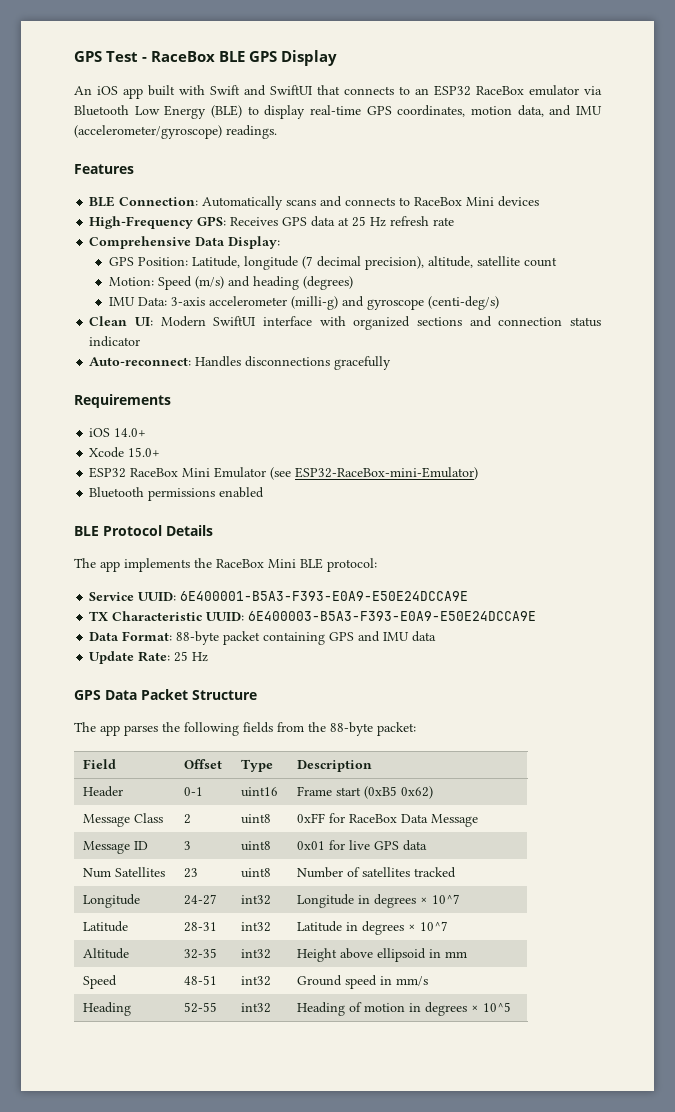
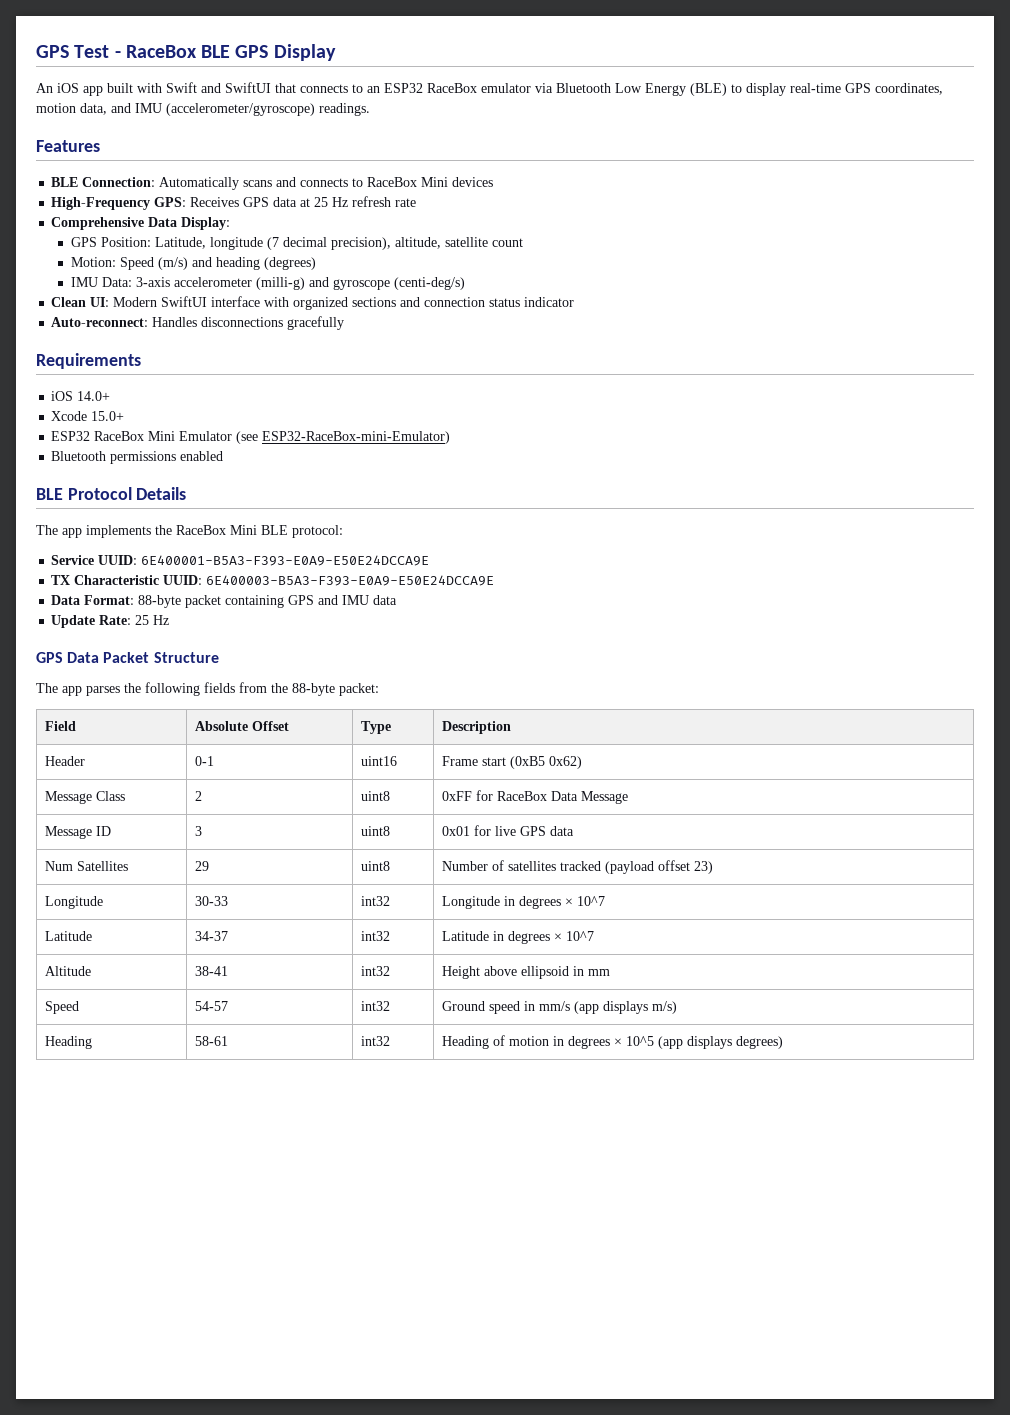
- Field | Offset | Type | Description
+ Field | Absolute Offset | Type | Description
- Num Satellites | 23 | uint8 | Number of satellites tracked
+ Num Satellites | 29 | uint8 | Number of satellites tracked (payload offset 23)
- Longitude | 24-27 | int32 | Longitude in degrees × 10^7
+ Longitude | 30-33 | int32 | Longitude in degrees × 10^7
- Latitude | 28-31 | int32 | Latitude in degrees × 10^7
+ Latitude | 34-37 | int32 | Latitude in degrees × 10^7
- Altitude | 32-35 | int32 | Height above ellipsoid in mm
+ Altitude | 38-41 | int32 | Height above ellipsoid in mm
- Speed | 48-51 | int32 | Ground speed in mm/s
+ Speed | 54-57 | int32 | Ground speed in mm/s (app displays m/s)
- Heading | 52-55 | int32 | Heading of motion in degrees × 10^5
+ Heading | 58-61 | int32 | Heading of motion in degrees × 10^5 (app displays degrees)

